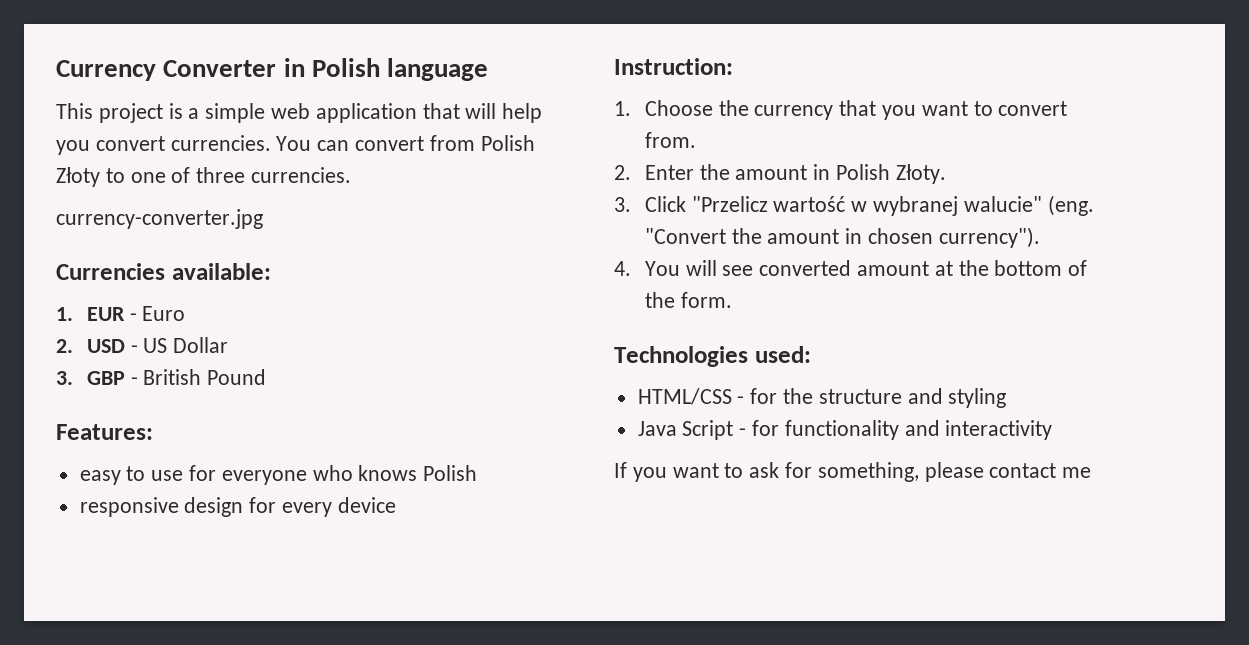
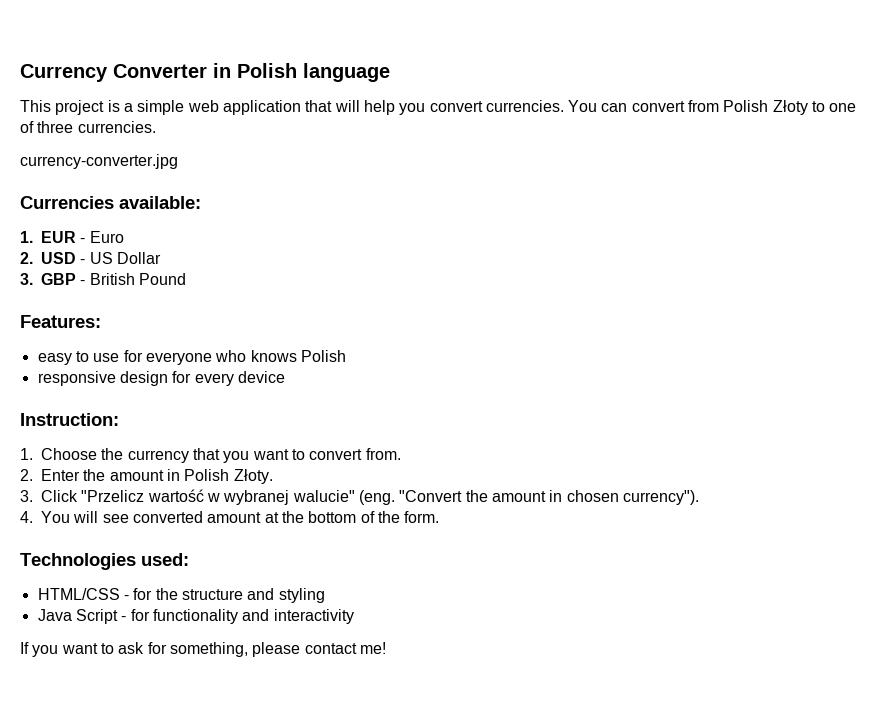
- If you want to ask for something, please contact me
+ If you want to ask for something, please contact me!

